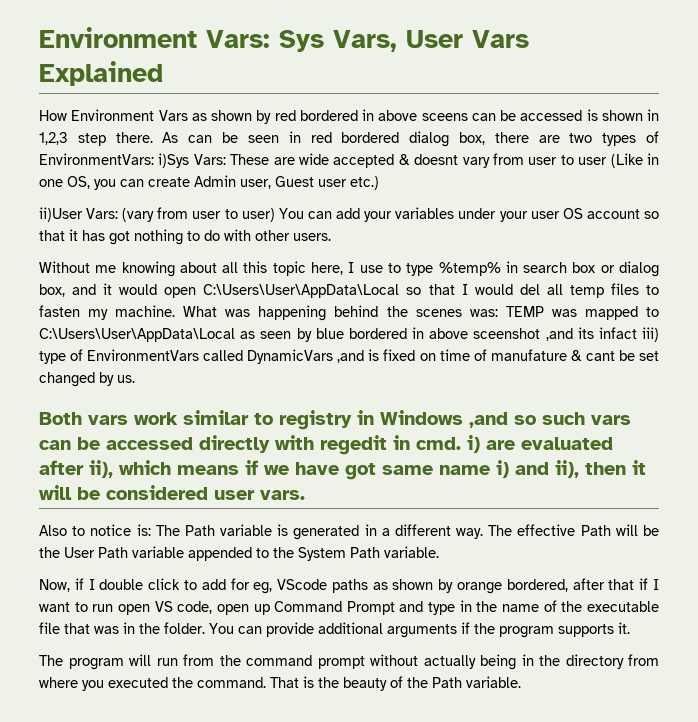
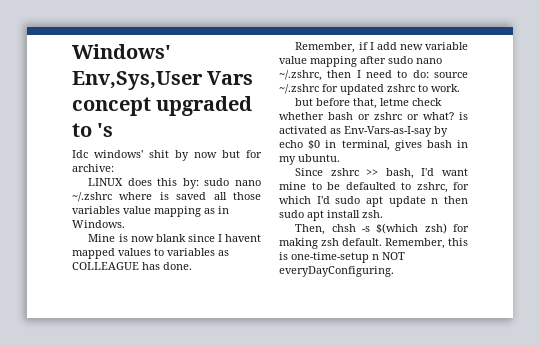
- Environment Vars: Sys Vars, User Vars Explained
- How Environment Vars as shown by red bordered in above sceens can be accessed is shown in 1,2,3 step there. As can be seen in red bordered dialog box, there are two types of EnvironmentVars: i)Sys Vars: These are wide accepted & doesnt vary from user to user (Like in one OS, you can create Admin user, Guest user etc.)
- ii)User Vars: (vary from user to user) You can add your variables under your user OS account so that it has got nothing to do with other users.
- Without me knowing about all this topic here, I use to type %temp% in search box or dialog box, and it would open C:\Users\User\AppData\Local so that I would del all temp files to fasten my machine. What was happening behind the scenes was: TEMP was mapped to C:\Users\User\AppData\Local as seen by blue bordered in above sceenshot ,and its infact iii) type of EnvironmentVars called DynamicVars ,and is fixed on time of manufature & cant be set changed by us.
- Both vars work similar to registry in Windows ,and so such vars can be accessed directly with regedit in cmd. i) are evaluated after ii), which means if we have got same name i) and ii), then it will be considered user vars.
- Also to notice is: The Path variable is generated in a different way. The effective Path will be the User Path variable appended to the System Path variable.
- Now, if I double click to add for eg, VScode paths as shown by orange bordered, after that if I want to run open VS code, open up Command Prompt and type in the name of the executable file that was in the folder. You can provide additional arguments if the program supports it.
- The program will run from the command prompt without actually being in the directory from where you executed the command. That is the beauty of the Path variable.
+ Windows' Env,Sys,User Vars concept upgraded to 's
+ Idc windows' shit by now but for archive:
+ LINUX does this by: sudo nano ~/.zshrc where is saved all those variables value mapping as in Windows.
+ Mine is now blank since I havent mapped values to variables as COLLEAGUE has done.
+ Remember, if I add new variable value mapping after sudo nano ~/.zshrc, then I need to do: source ~/.zshrc for updated zshrc to work.
+ but before that, letme check whether bash or zshrc or what? is activated as Env-Vars-as-I-say by echo $0 in terminal, gives bash in my ubuntu.
+ Since zshrc >> bash, I'd want mine to be defaulted to zshrc, for which I'd sudo apt update n then sudo apt install zsh.
+ Then, chsh -s $(which zsh) for making zsh default. Remember, this is one-time-setup n NOT everyDayConfiguring.

